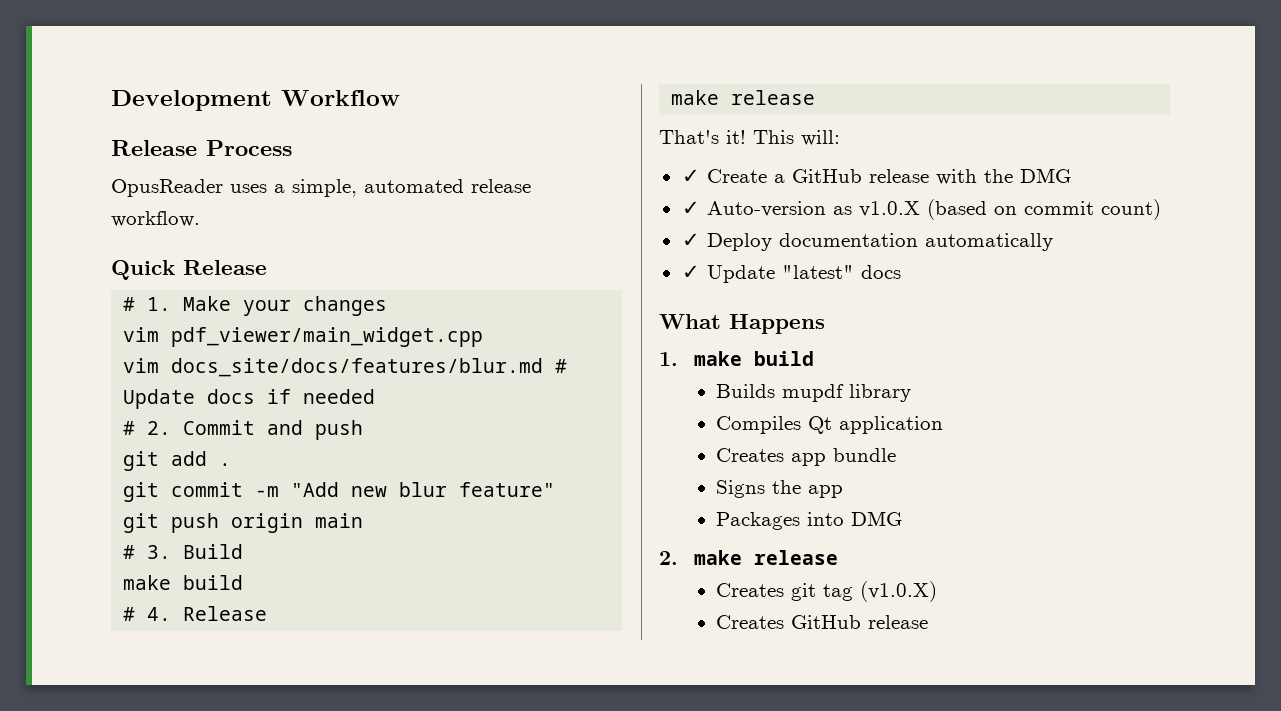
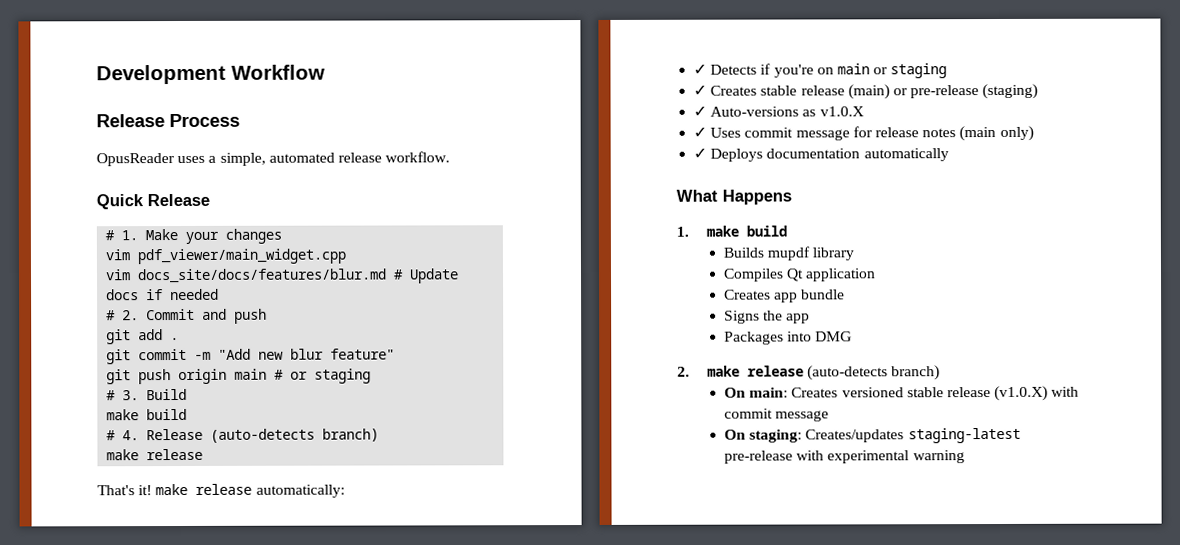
- git push origin main
+ git push origin main # or staging
- # 4. Release
+ # 4. Release (auto-detects branch)
- That's it! This will:
- ✓ Create a GitHub release with the DMG
- ✓ Auto-version as v1.0.X (based on commit count)
- ✓ Deploy documentation automatically
- ✓ Update "latest" docs
+ That's it! make release automatically:
+ ✓ Detects if you're on main or staging
+ ✓ Creates stable release (main) or pre-release (staging)
+ ✓ Auto-versions as v1.0.X
+ ✓ Uses commit message for release notes (main only)
+ ✓ Deploys documentation automatically
- 2. make release
- Creates git tag (v1.0.X)
- Creates GitHub release
+ 2. make release (auto-detects branch)
+ On main: Creates versioned stable release (v1.0.X) with commit message
+ On staging: Creates/updates staging-latest pre-release with experimental warning

